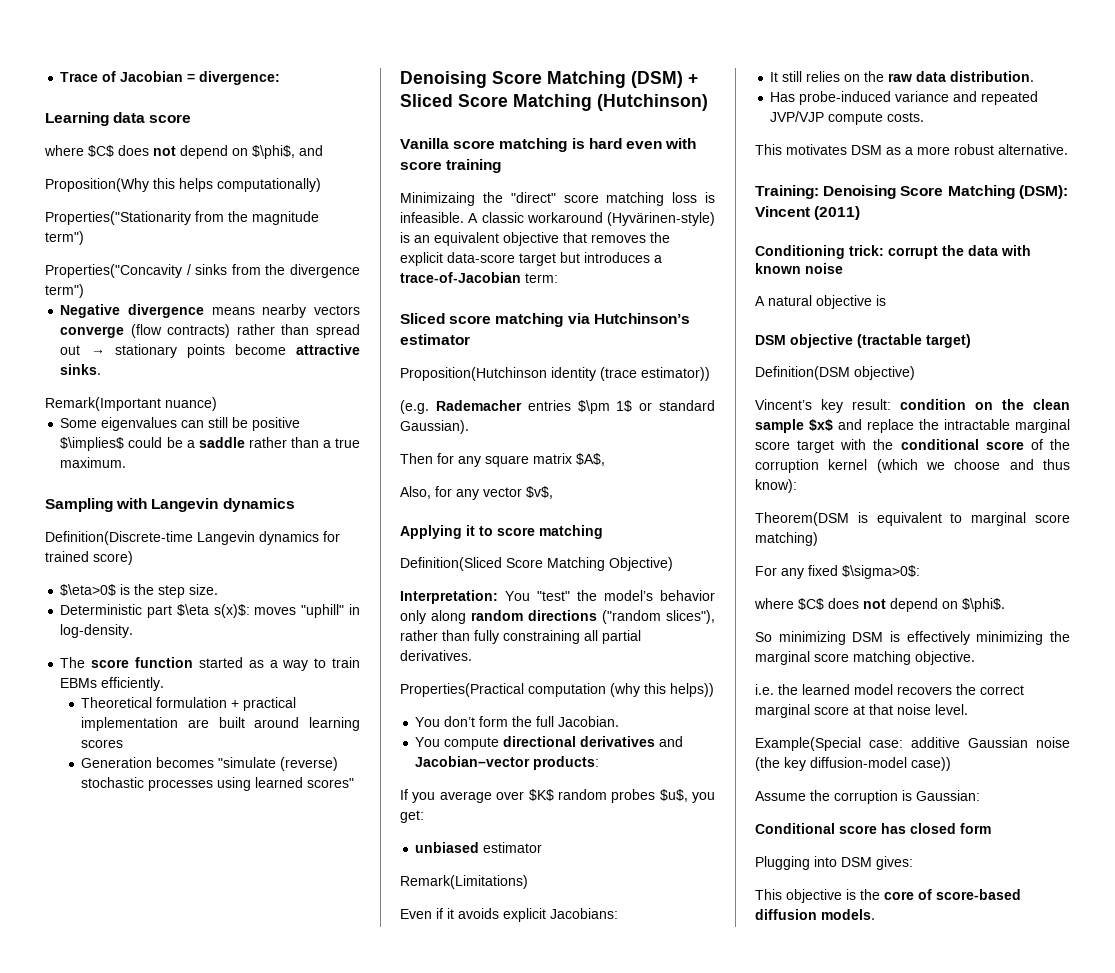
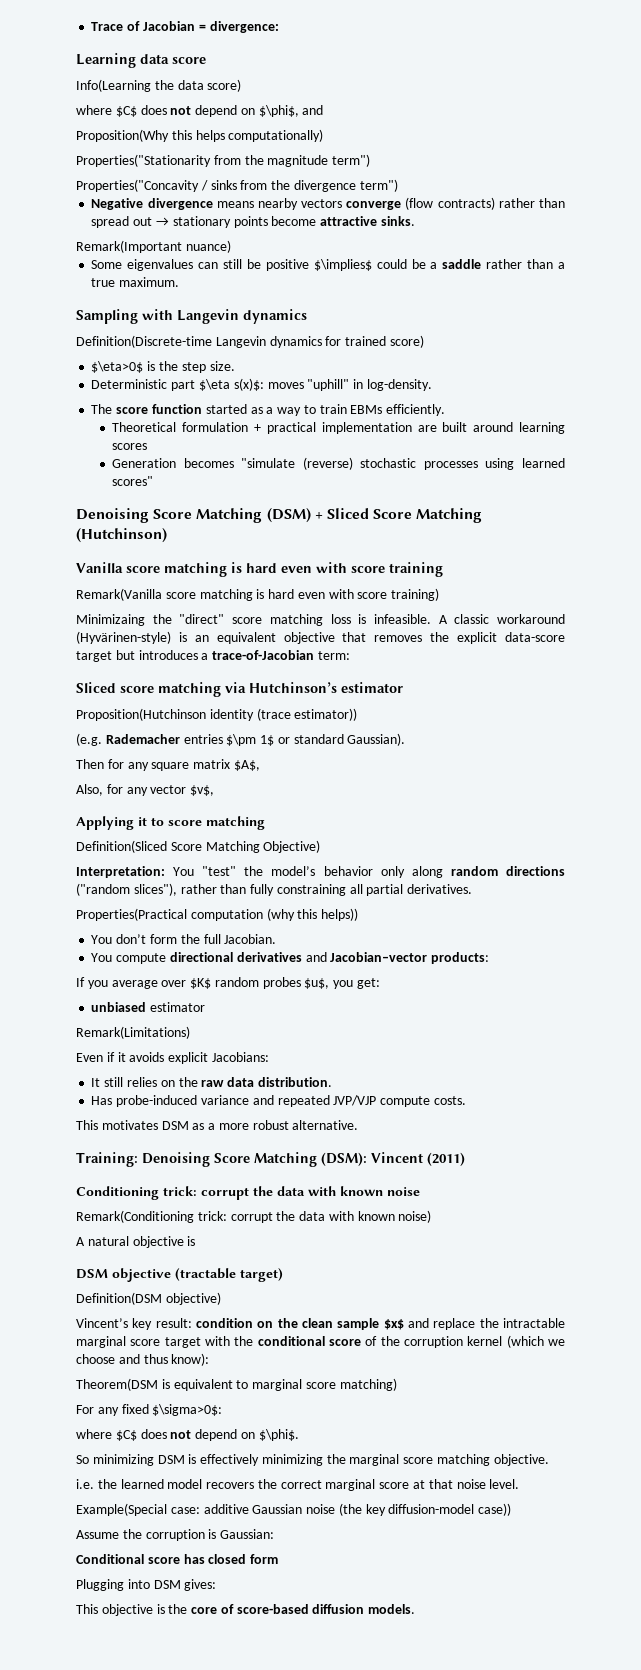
+ Info(Learning the data score)
+ Remark(Vanilla score matching is hard even with score training)
+ Remark(Conditioning trick: corrupt the data with known noise)

